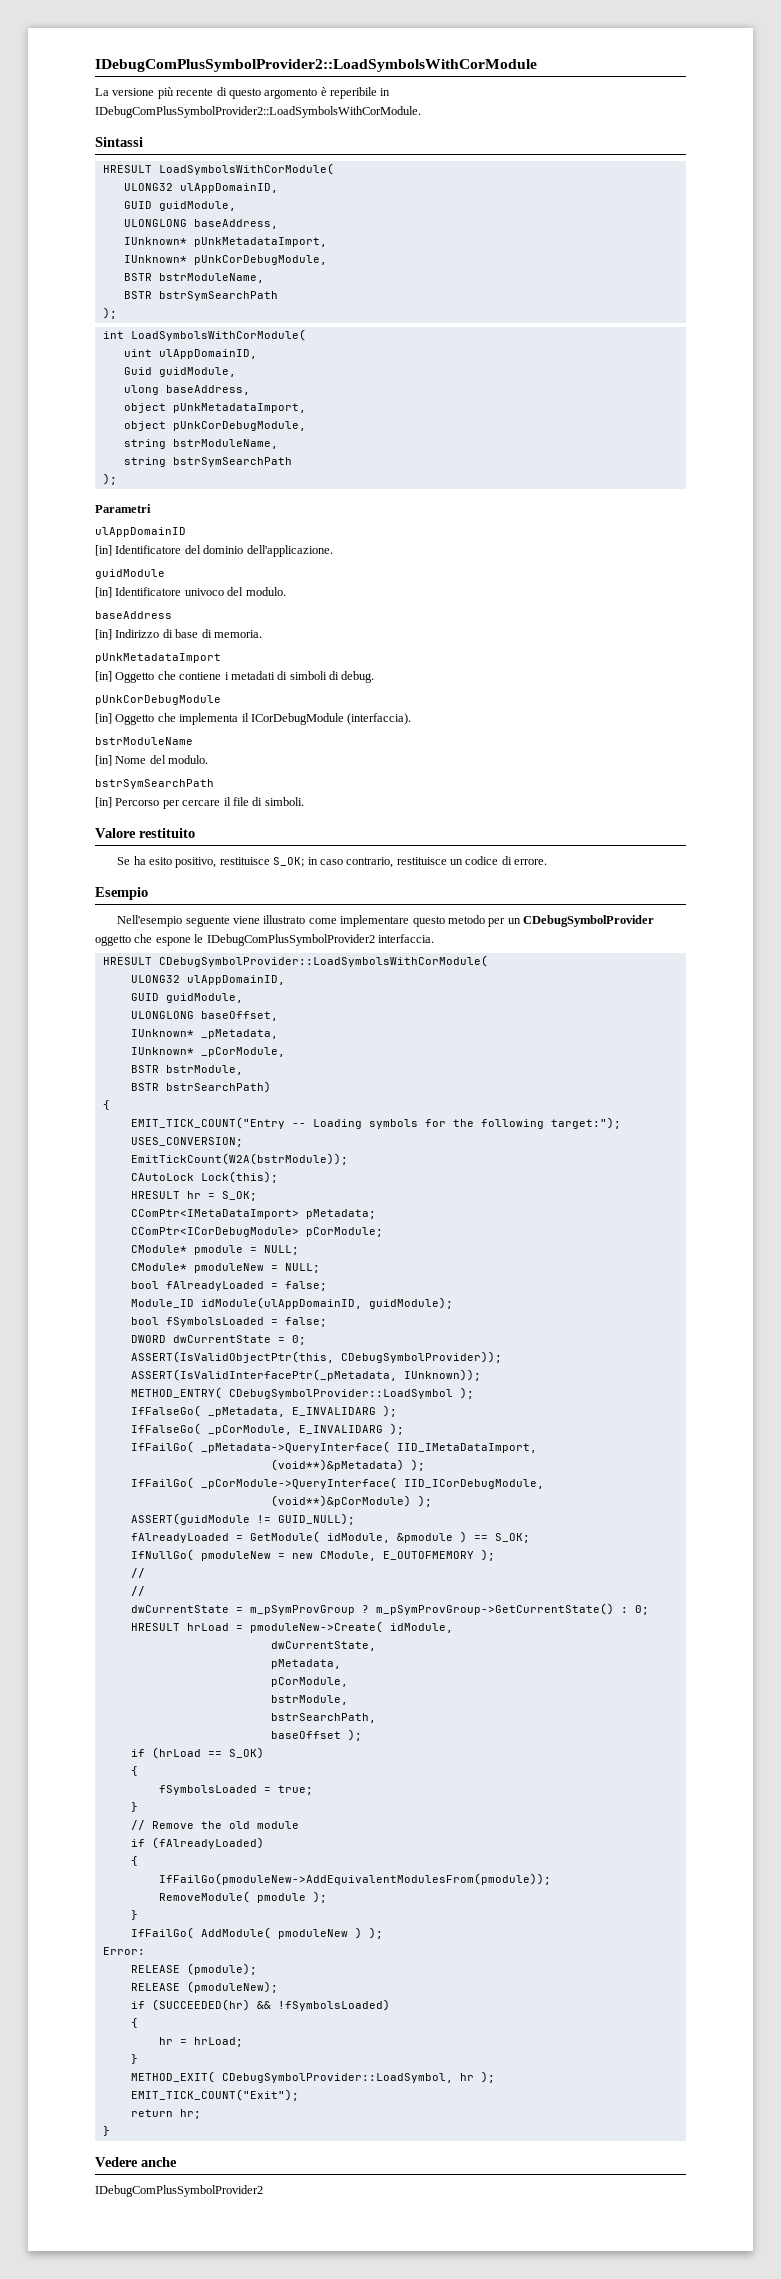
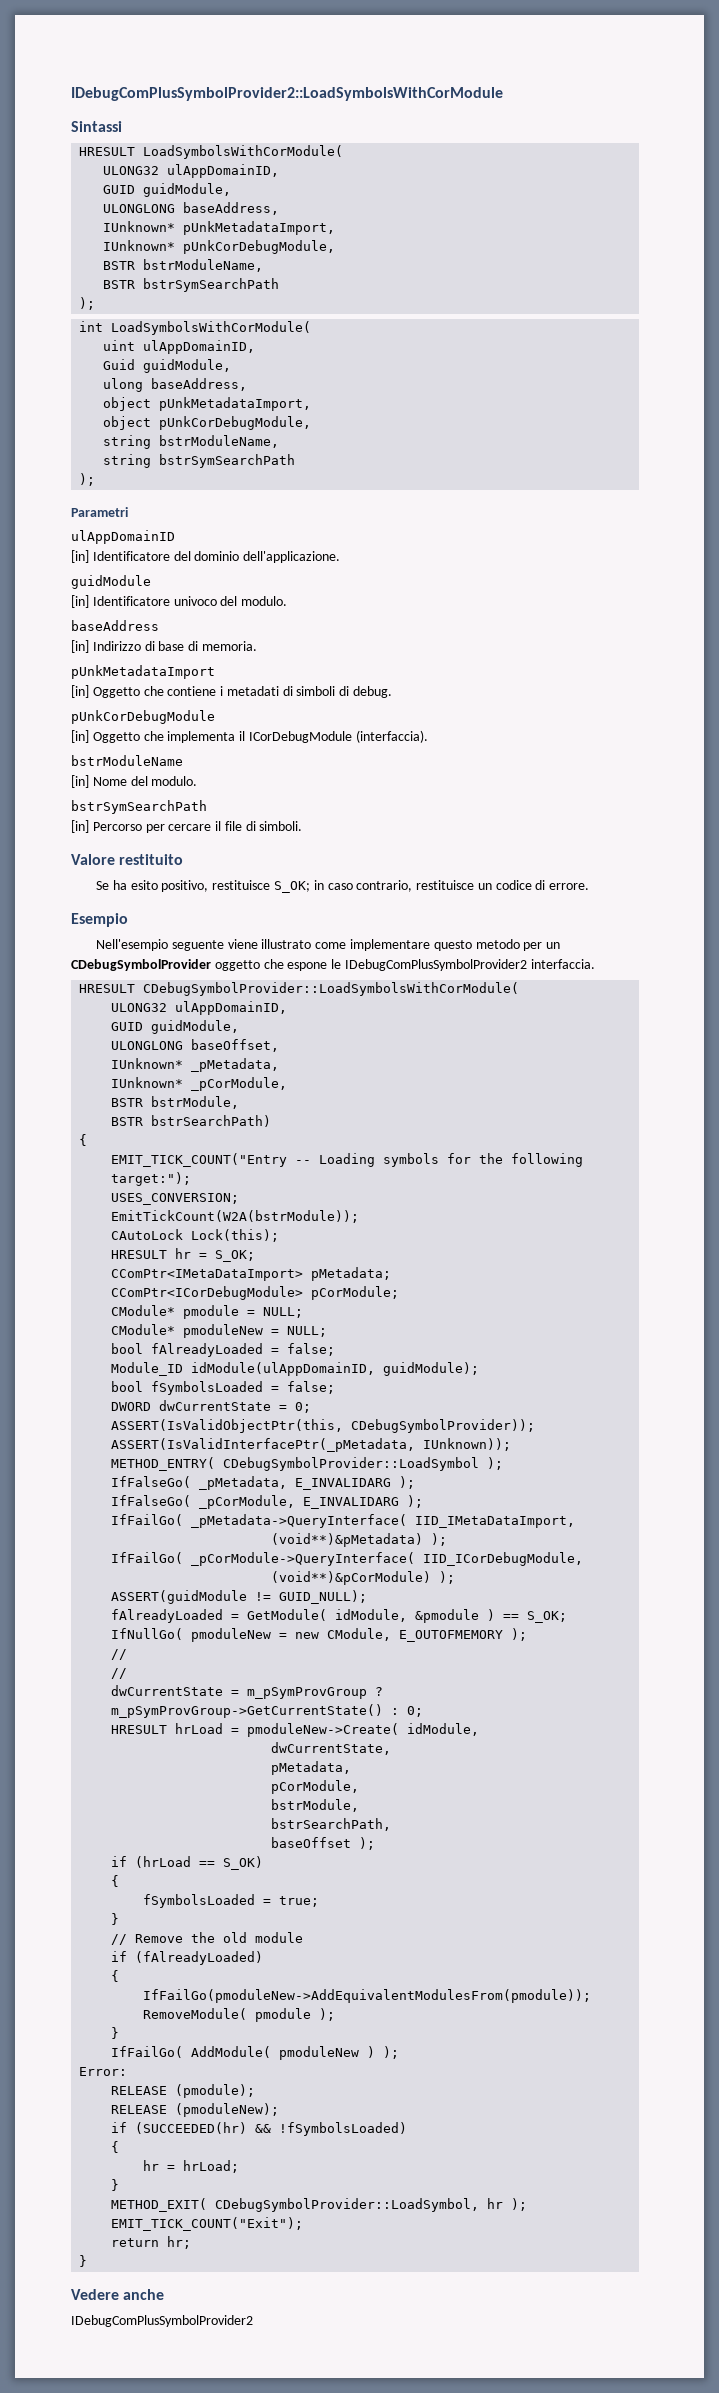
- La versione più recente di questo argomento è reperibile in IDebugComPlusSymbolProvider2::LoadSymbolsWithCorModule.

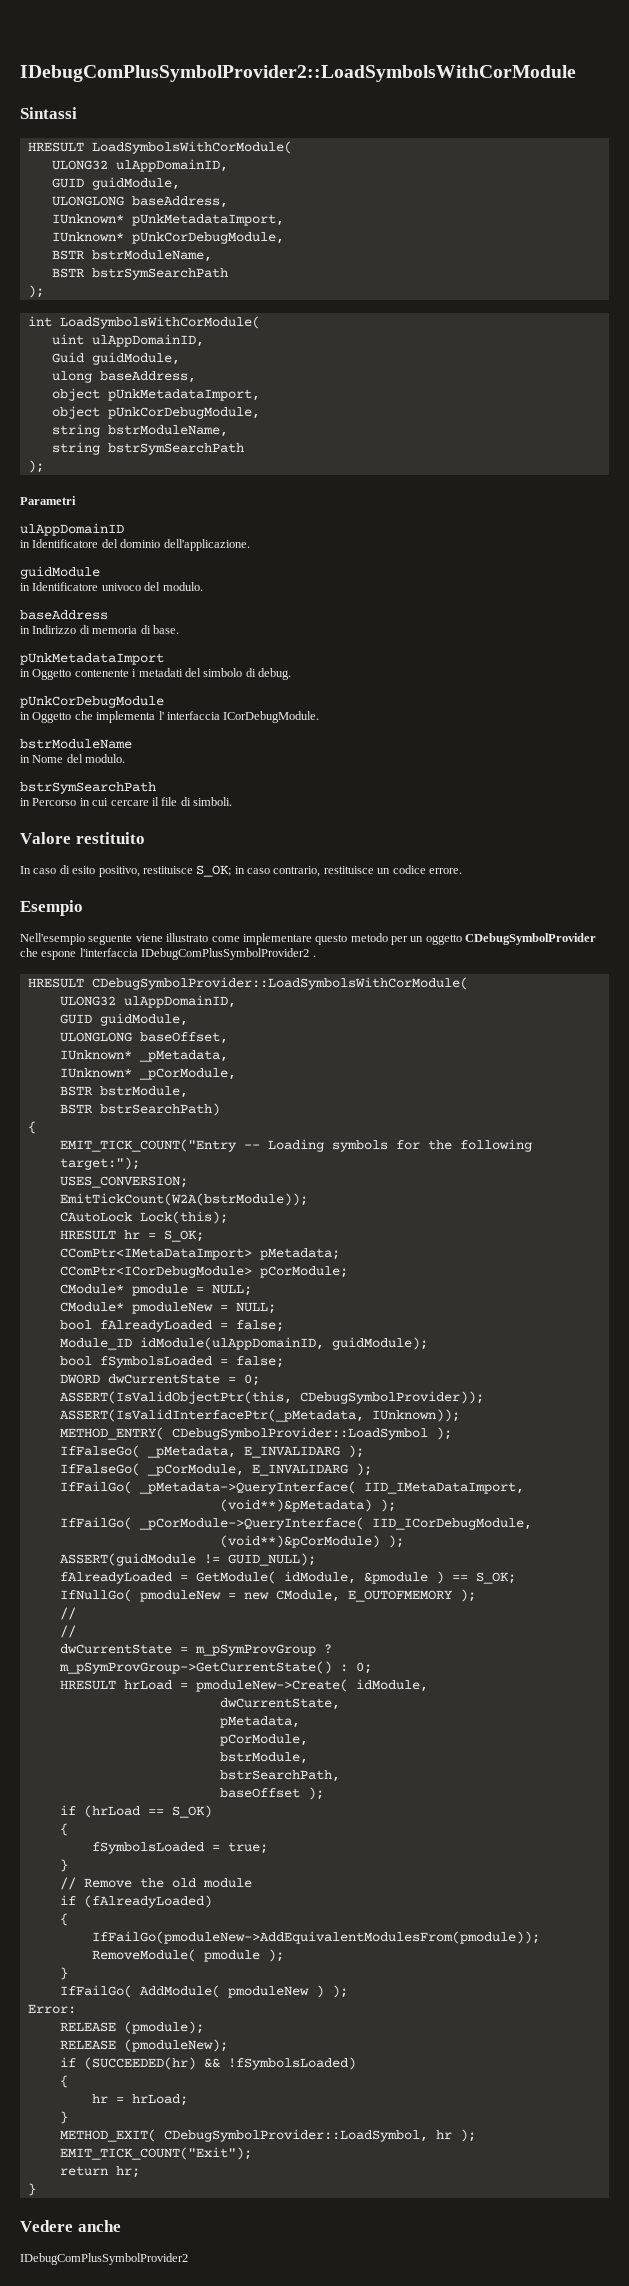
- [in] Identificatore del dominio dell'applicazione.
+ in Identificatore del dominio dell'applicazione.
- [in] Identificatore univoco del modulo.
+ in Identificatore univoco del modulo.
- [in] Indirizzo di base di memoria.
+ in Indirizzo di memoria di base.
  pUnkMetadataImport
- [in] Oggetto che contiene i metadati di simboli di debug.
+ in Oggetto contenente i metadati del simbolo di debug.
- [in] Oggetto che implementa il ICorDebugModule (interfaccia).
+ in Oggetto che implementa l' interfaccia ICorDebugModule.
- [in] Nome del modulo.
+ in Nome del modulo.
- [in] Percorso per cercare il file di simboli.
+ in Percorso in cui cercare il file di simboli.
- Se ha esito positivo, restituisce S_OK; in caso contrario, restituisce un codice di errore.
+ In caso di esito positivo, restituisce S_OK; in caso contrario, restituisce un codice errore.
- Nell'esempio seguente viene illustrato come implementare questo metodo per un CDebugSymbolProvider oggetto che espone le IDebugComPlusSymbolProvider2 interfaccia.
+ Nell'esempio seguente viene illustrato come implementare questo metodo per un oggetto CDebugSymbolProvider che espone l'interfaccia IDebugComPlusSymbolProvider2 .

